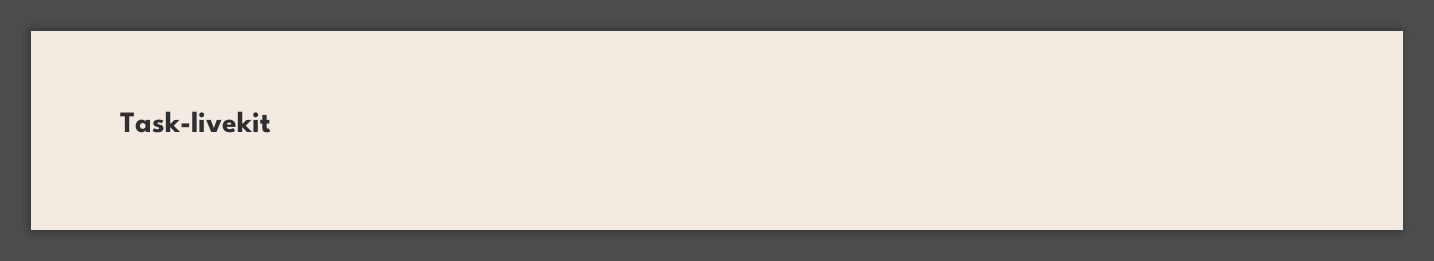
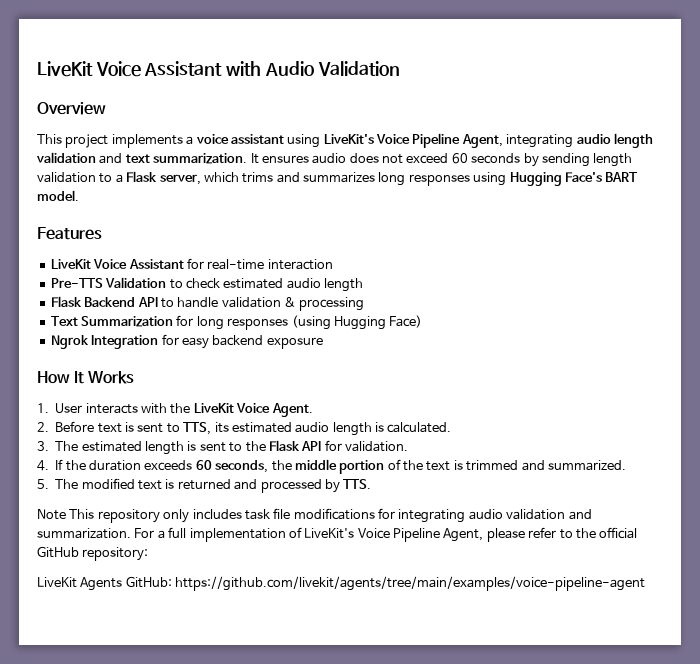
- Task-livekit
+ LiveKit Voice Assistant with Audio Validation
+ Overview
+ This project implements a voice assistant using LiveKit's Voice Pipeline Agent, integrating audio length validation and text summarization. It ensures audio does not exceed 60 seconds by sending length validation to a Flask server, which trims and summarizes long responses using Hugging Face's BART model.
+ Features
+ LiveKit Voice Assistant for real-time interaction
+ Pre-TTS Validation to check estimated audio length
+ Flask Backend API to handle validation & processing
+ Text Summarization for long responses (using Hugging Face)
+ Ngrok Integration for easy backend exposure
+ How It Works
+ 1. User interacts with the LiveKit Voice Agent.
+ 2. Before text is sent to TTS, its estimated audio length is calculated.
+ 3. The estimated length is sent to the Flask API for validation.
+ 4. If the duration exceeds 60 seconds, the middle portion of the text is trimmed and summarized.
+ 5. The modified text is returned and processed by TTS.
+ Note This repository only includes task file modifications for integrating audio validation and summarization. For a full implementation of LiveKit's Voice Pipeline Agent, please refer to the official GitHub repository:
+ LiveKit Agents GitHub: https://github.com/livekit/agents/tree/main/examples/voice-pipeline-agent

